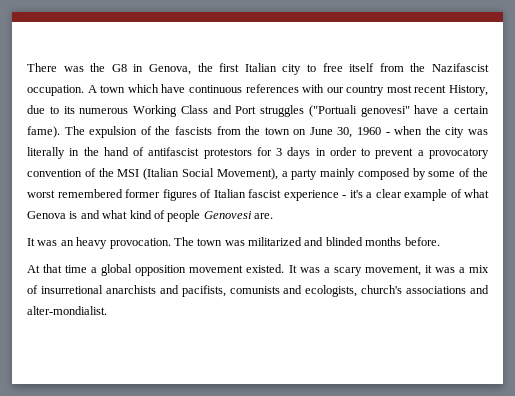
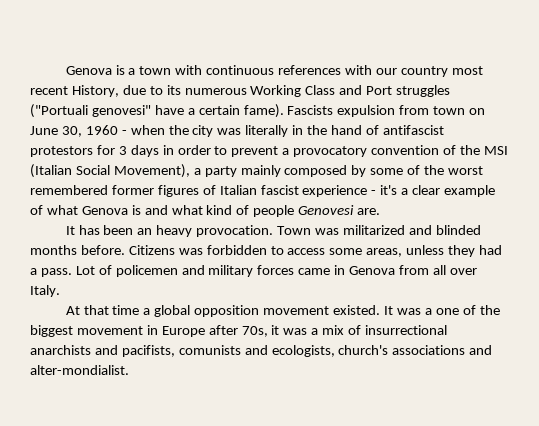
- There was the G8 in Genova, the first Italian city to free itself from the Nazifascist occupation. A town which have continuous references with our country most recent History, due to its numerous Working Class and Port struggles ("Portuali genovesi" have a certain fame).
+ Genova is a town with continuous references with our country most recent History, due to its numerous Working Class and Port struggles ("Portuali genovesi" have a certain fame).
- The expulsion of the fascists from the town on June 30, 1960 - when the city was literally in the hand of antifascist protestors for 3 days in order to prevent a provocatory convention of the MSI (Italian Social Movement), a party mainly composed by some of the worst remembered former figures of Italian fascist experience - it's a clear example of what Genova is and what kind of people Genovesi are.
+ Fascists expulsion from town on June 30, 1960 - when the city was literally in the hand of antifascist protestors for 3 days in order to prevent a provocatory convention of the MSI (Italian Social Movement), a party mainly composed by some of the worst remembered former figures of Italian fascist experience - it's a clear example of what Genova is and what kind of people Genovesi are.
- It was an heavy provocation.
+ It has been an heavy provocation.
- The town was militarized and blinded months before.
+ Town was militarized and blinded months before. Citizens was forbidden to access some areas, unless they had a pass. Lot of policemen and military forces came in Genova from all over Italy.
- It was a scary movement, it was a mix of insurretional anarchists and pacifists, comunists and ecologists, church's associations and alter-mondialist.
+ It was a one of the biggest movement in Europe after 70s, it was a mix of insurrectional anarchists and pacifists, comunists and ecologists, church's associations and alter-mondialist.

